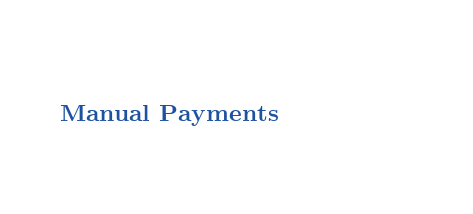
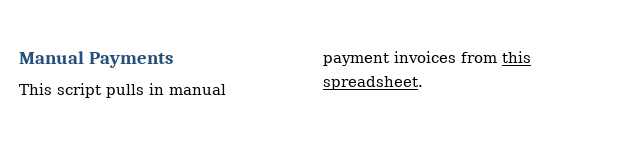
+ This script pulls in manual payment invoices from this spreadsheet.

